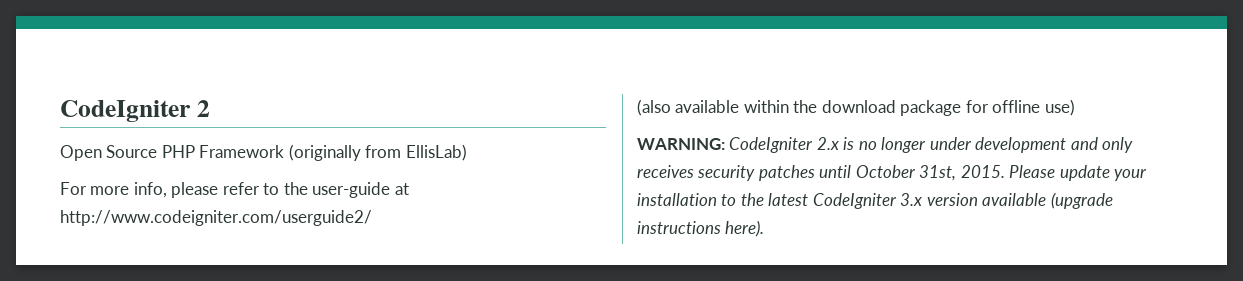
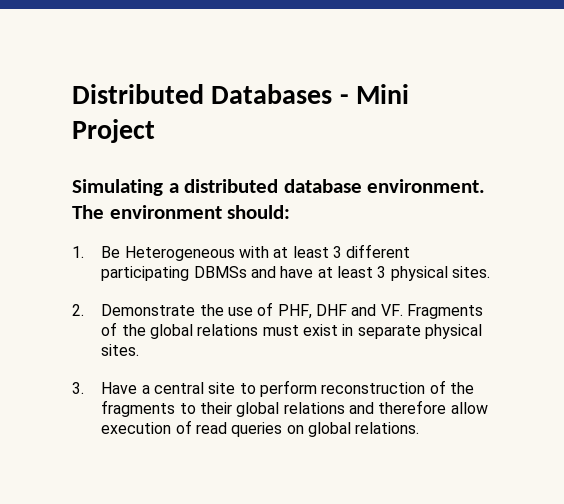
- CodeIgniter 2
- Open Source PHP Framework (originally from EllisLab)
- For more info, please refer to the user-guide at http://www.codeigniter.com/userguide2/
- (also available within the download package for offline use)
- WARNING: CodeIgniter 2.x is no longer under development and only receives security patches until October 31st, 2015. Please update your installation to the latest CodeIgniter 3.x version available (upgrade instructions here).
+ Distributed Databases - Mini Project
+ Simulating a distributed database environment. The environment should:
+ 1. Be Heterogeneous with at least 3 different participating DBMSs and have at least 3 physical sites.
+ 2. Demonstrate the use of PHF, DHF and VF. Fragments of the global relations must exist in separate physical sites.
+ 3. Have a central site to perform reconstruction of the fragments to their global relations and therefore allow execution of read queries on global relations.

